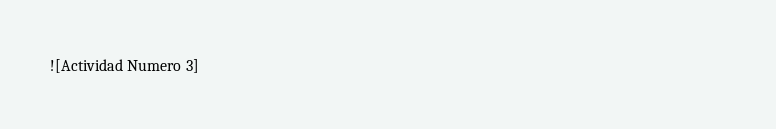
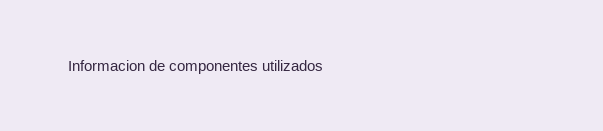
- ![Actividad Numero 3]
+ Informacion de componentes utilizados

